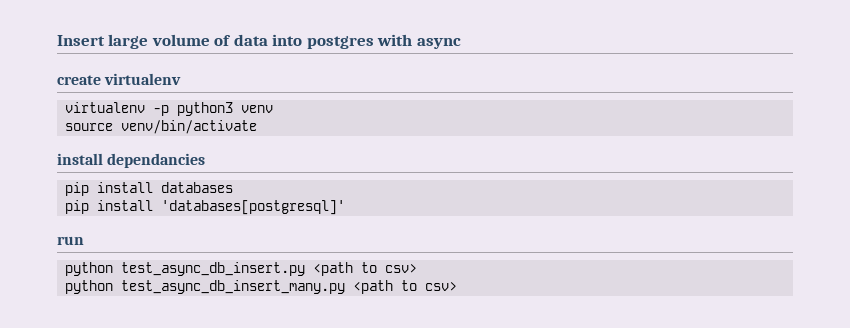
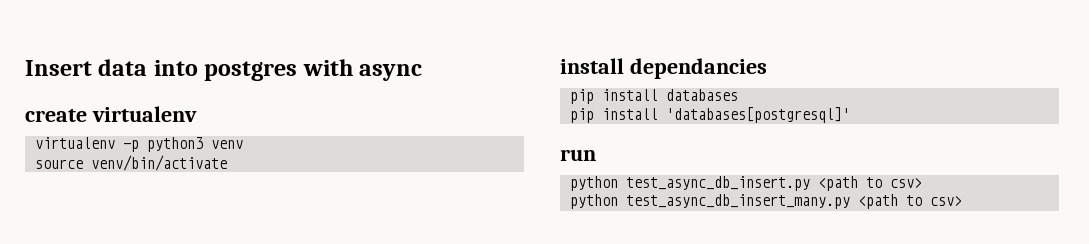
- Insert large volume of data into postgres with async
+ Insert data into postgres with async

